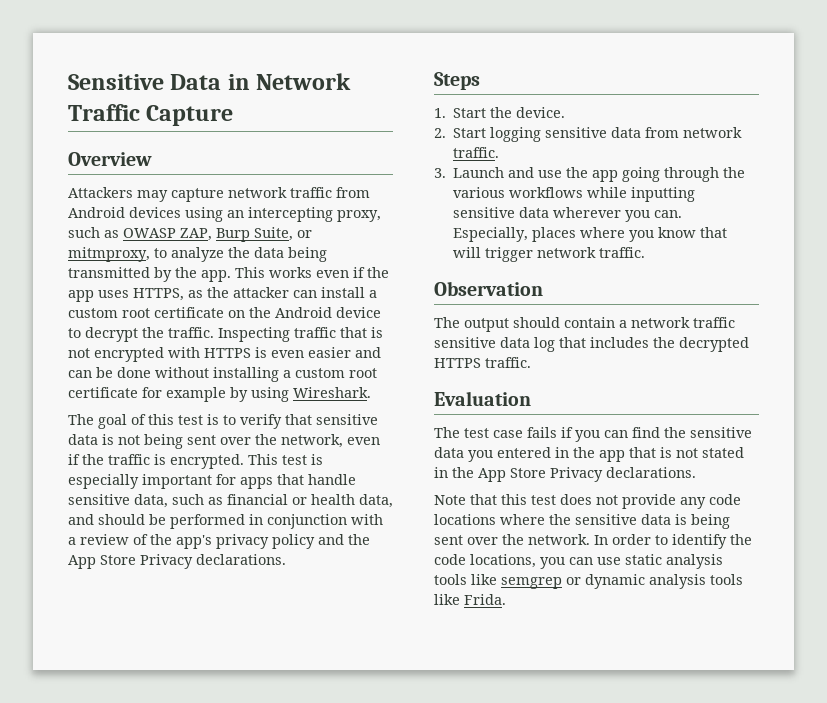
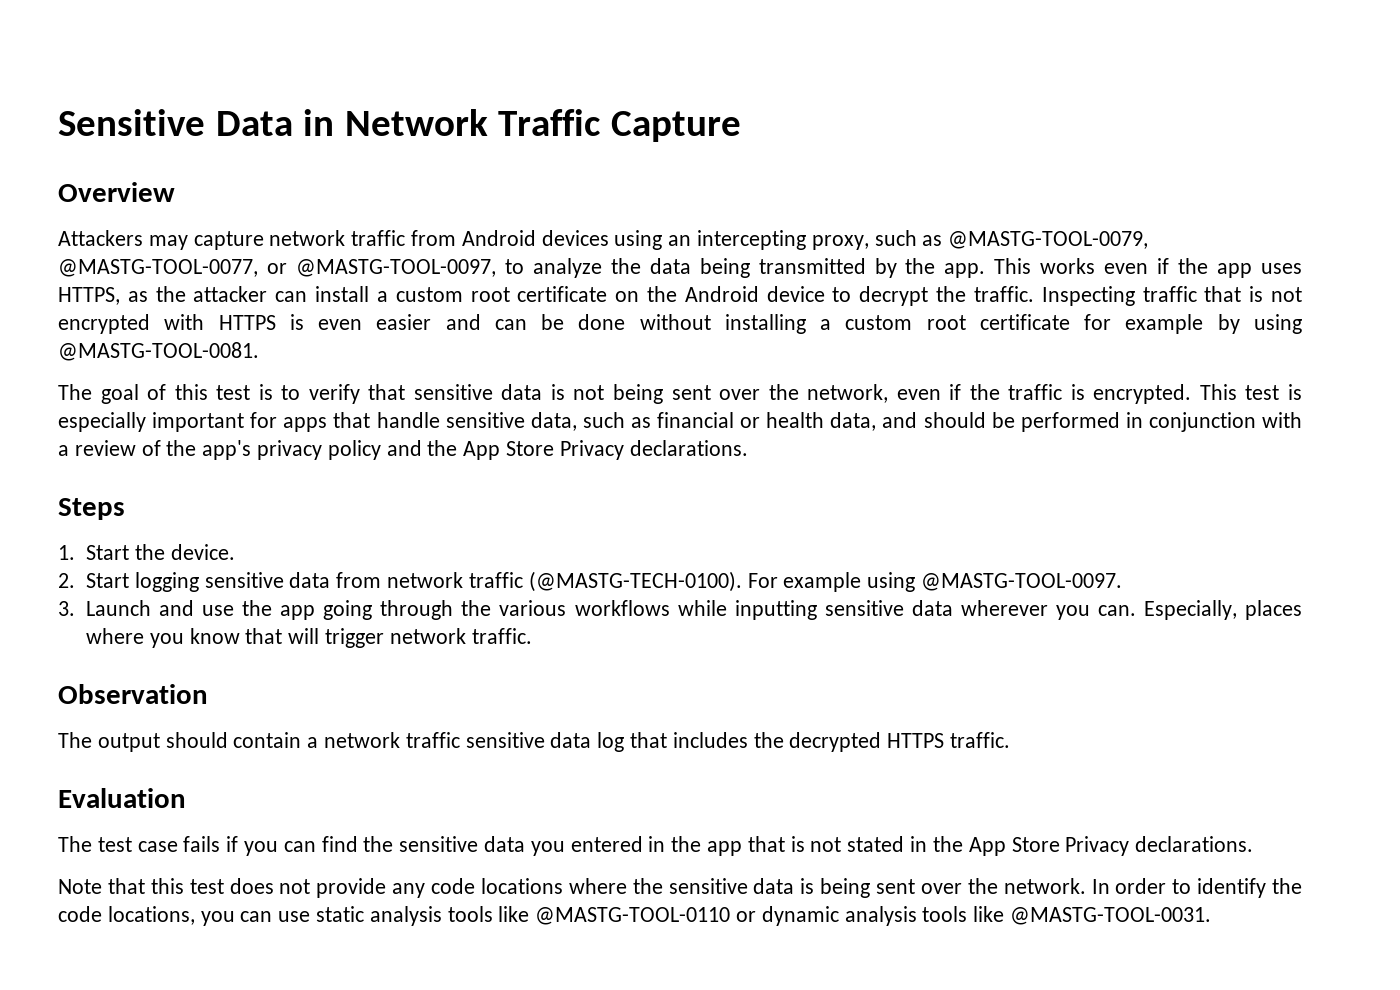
- Attackers may capture network traffic from Android devices using an intercepting proxy, such as OWASP ZAP, Burp Suite, or mitmproxy, to analyze the data being transmitted by the app.
+ Attackers may capture network traffic from Android devices using an intercepting proxy, such as @MASTG-TOOL-0079, @MASTG-TOOL-0077, or @MASTG-TOOL-0097, to analyze the data being transmitted by the app.
- Inspecting traffic that is not encrypted with HTTPS is even easier and can be done without installing a custom root certificate for example by using Wireshark.
+ Inspecting traffic that is not encrypted with HTTPS is even easier and can be done without installing a custom root certificate for example by using @MASTG-TOOL-0081.
- 2. Start logging sensitive data from network traffic.
+ 2. Start logging sensitive data from network traffic (@MASTG-TECH-0100). For example using @MASTG-TOOL-0097.
- In order to identify the code locations, you can use static analysis tools like semgrep or dynamic analysis tools like Frida.
+ In order to identify the code locations, you can use static analysis tools like @MASTG-TOOL-0110 or dynamic analysis tools like @MASTG-TOOL-0031.

